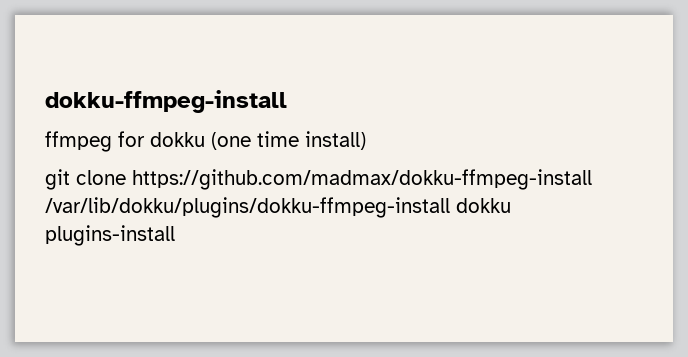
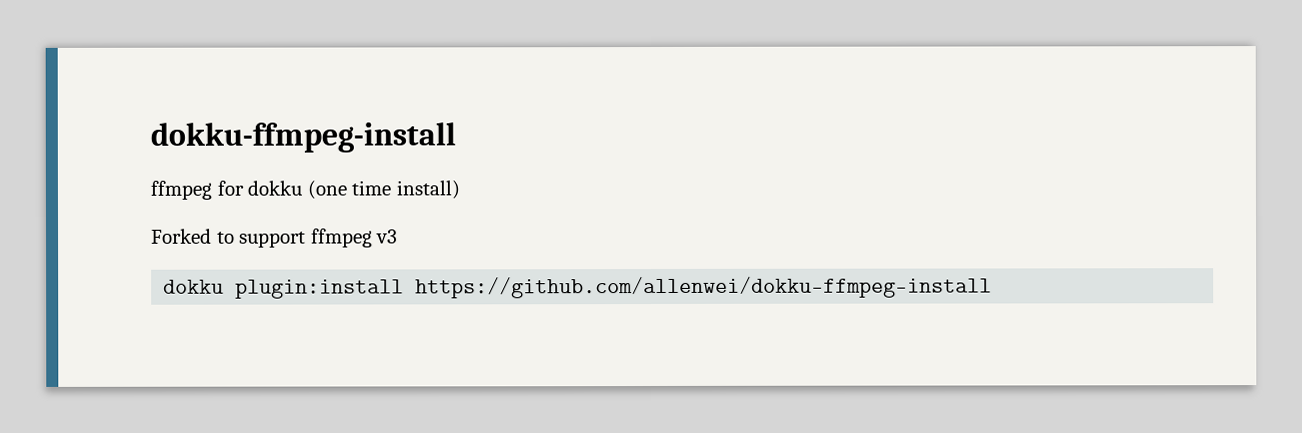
- git clone https://github.com/madmax/dokku-ffmpeg-install /var/lib/dokku/plugins/dokku-ffmpeg-install dokku plugins-install
+ Forked to support ffmpeg v3
+ dokku plugin:install https://github.com/allenwei/dokku-ffmpeg-install

